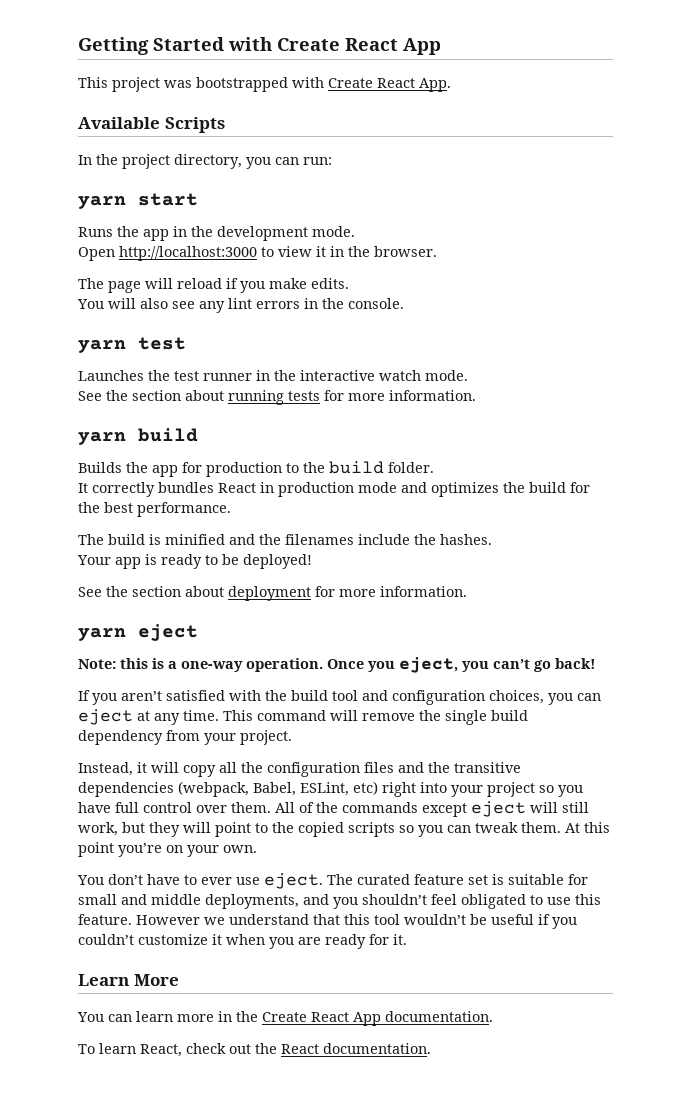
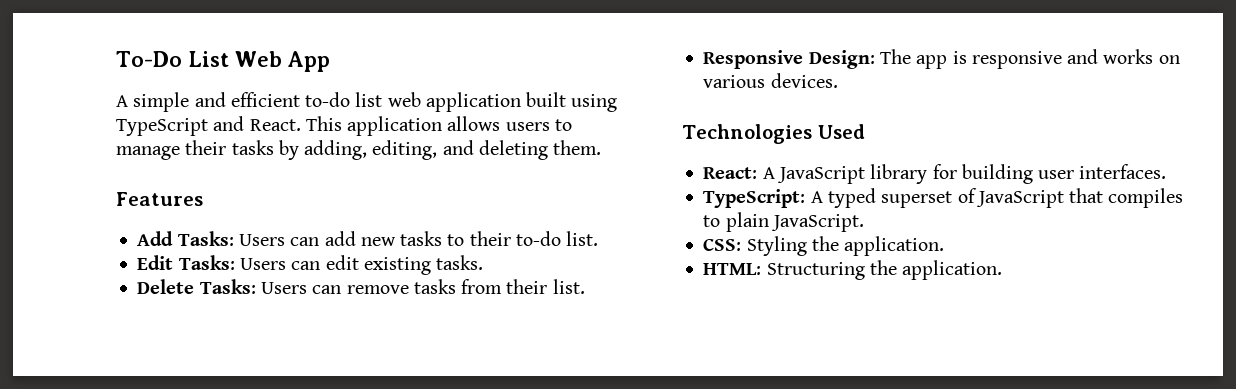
- Getting Started with Create React App
- This project was bootstrapped with Create React App.
- Available Scripts
- In the project directory, you can run:
- yarn start
- Runs the app in the development mode.
- Open http://localhost:3000 to view it in the browser.
- The page will reload if you make edits.
- You will also see any lint errors in the console.
- yarn test
- Launches the test runner in the interactive watch mode.
- See the section about running tests for more information.
- yarn build
- Builds the app for production to the build folder.
- It correctly bundles React in production mode and optimizes the build for the best performance.
- The build is minified and the filenames include the hashes.
- Your app is ready to be deployed!
- See the section about deployment for more information.
- yarn eject
- Note: this is a one-way operation. Once you eject, you can’t go back!
- If you aren’t satisfied with the build tool and configuration choices, you can eject at any time. This command will remove the single build dependency from your project.
- Instead, it will copy all the configuration files and the transitive dependencies (webpack, Babel, ESLint, etc) right into your project so you have full control over them. All of the commands except eject will still work, but they will point to the copied scripts so you can tweak them. At this point you’re on your own.
- You don’t have to ever use eject. The curated feature set is suitable for small and middle deployments, and you shouldn’t feel obligated to use this feature. However we understand that this tool wouldn’t be useful if you couldn’t customize it when you are ready for it.
- Learn More
- You can learn more in the Create React App documentation.
- To learn React, check out the React documentation.
+ To-Do List Web App
+ A simple and efficient to-do list web application built using TypeScript and React. This application allows users to manage their tasks by adding, editing, and deleting them.
+ Features
+ Add Tasks: Users can add new tasks to their to-do list.
+ Edit Tasks: Users can edit existing tasks.
+ Delete Tasks: Users can remove tasks from their list.
+ Responsive Design: The app is responsive and works on various devices.
+ Technologies Used
+ React: A JavaScript library for building user interfaces.
+ TypeScript: A typed superset of JavaScript that compiles to plain JavaScript.
+ CSS: Styling the application.
+ HTML: Structuring the application.

